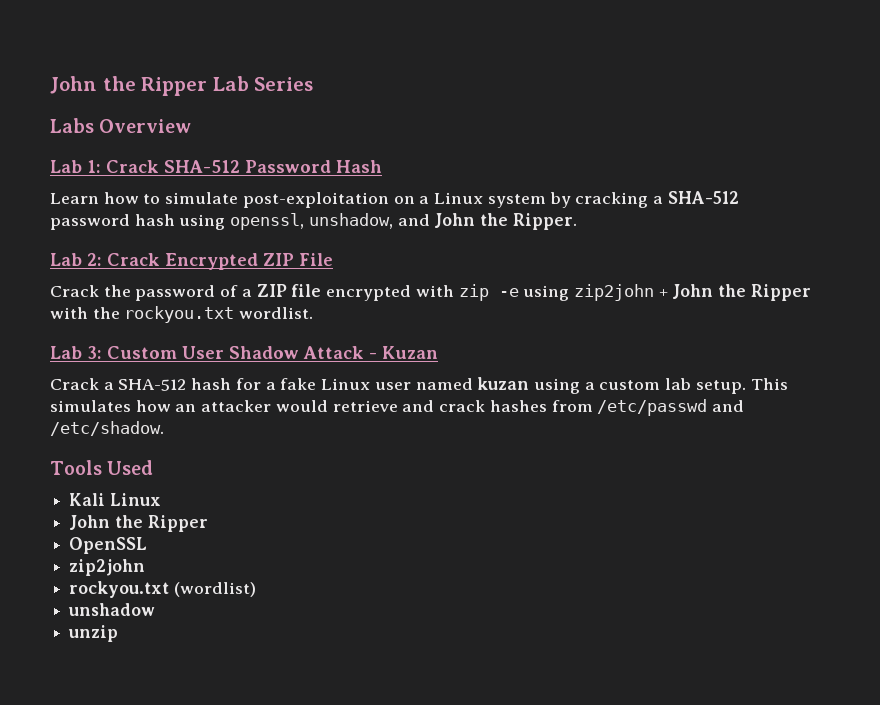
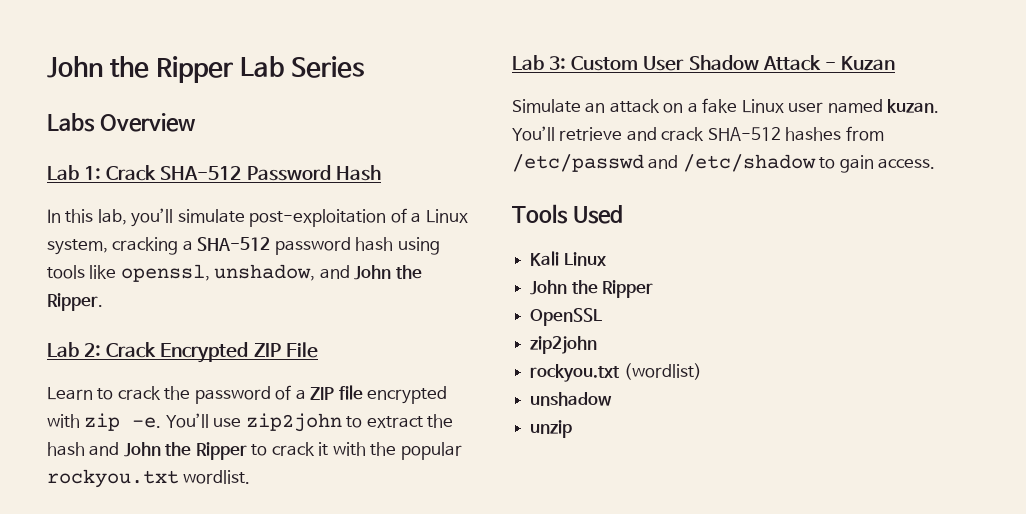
- Learn how to simulate post-exploitation on a Linux system by cracking a SHA-512 password hash using openssl, unshadow, and John the Ripper.
+ In this lab, you’ll simulate post-exploitation of a Linux system, cracking a SHA-512 password hash using tools like openssl, unshadow, and John the Ripper.
- Crack the password of a ZIP file encrypted with zip -e using zip2john + John the Ripper with the rockyou.txt wordlist.
+ Learn to crack the password of a ZIP file encrypted with zip -e. You’ll use zip2john to extract the hash and John the Ripper to crack it with the popular rockyou.txt wordlist.
- Crack a SHA-512 hash for a fake Linux user named kuzan using a custom lab setup. This simulates how an attacker would retrieve and crack hashes from /etc/passwd and /etc/shadow.
+ Simulate an attack on a fake Linux user named kuzan. You’ll retrieve and crack SHA-512 hashes from /etc/passwd and /etc/shadow to gain access.

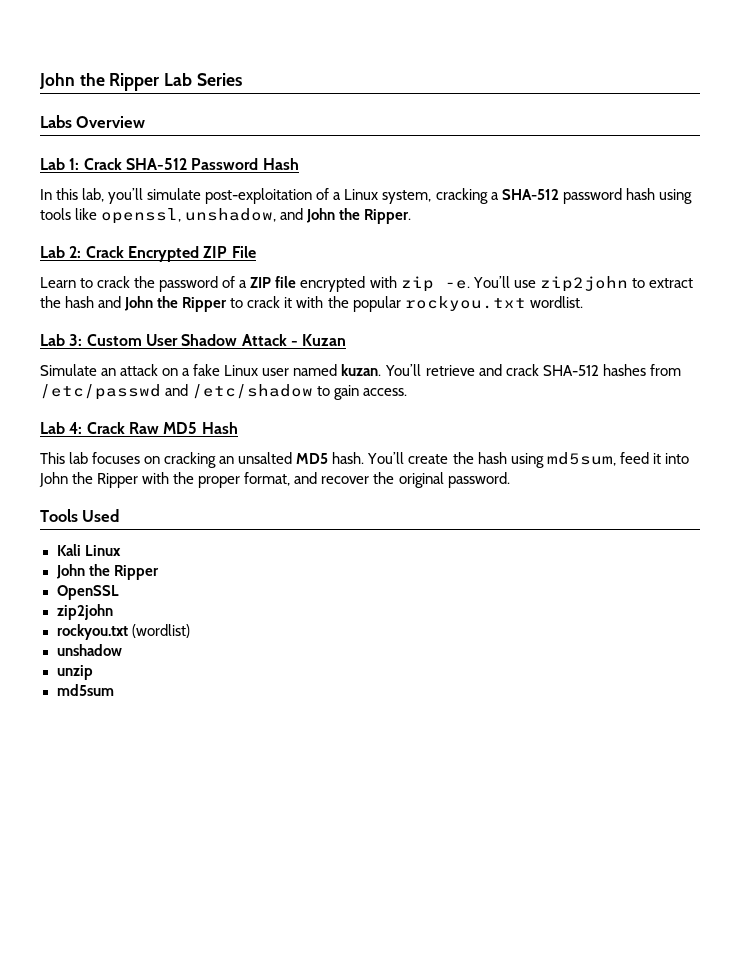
+ Lab 4: Crack Raw MD5 Hash
+ This lab focuses on cracking an unsalted MD5 hash. You’ll create the hash using md5sum, feed it into John the Ripper with the proper format, and recover the original password.
+ md5sum

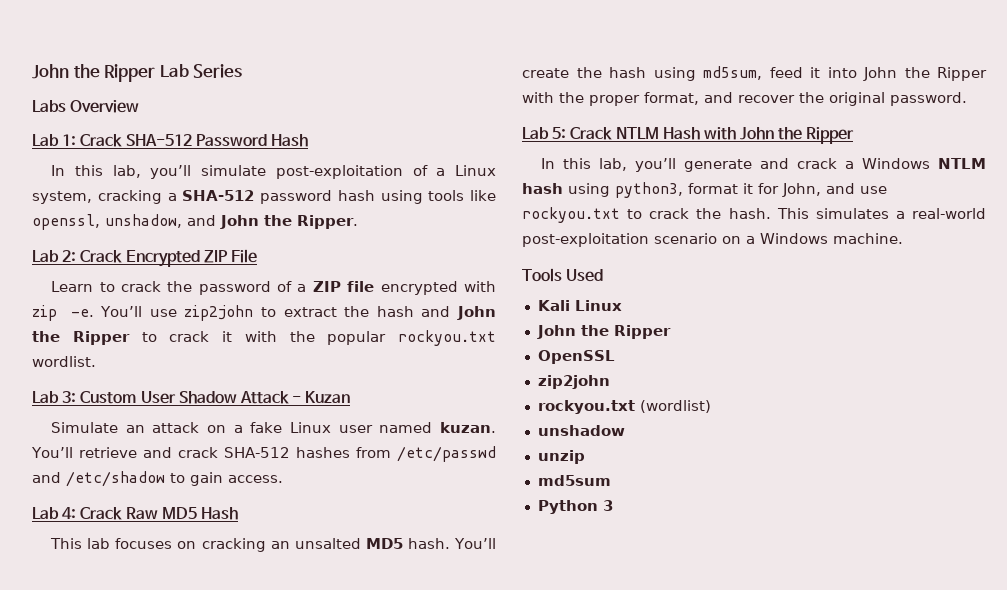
+ Lab 5: Crack NTLM Hash with John the Ripper
+ In this lab, you’ll generate and crack a Windows NTLM hash using python3, format it for John, and use rockyou.txt to crack the hash. This simulates a real-world post-exploitation scenario on a Windows machine.
+ Python 3

